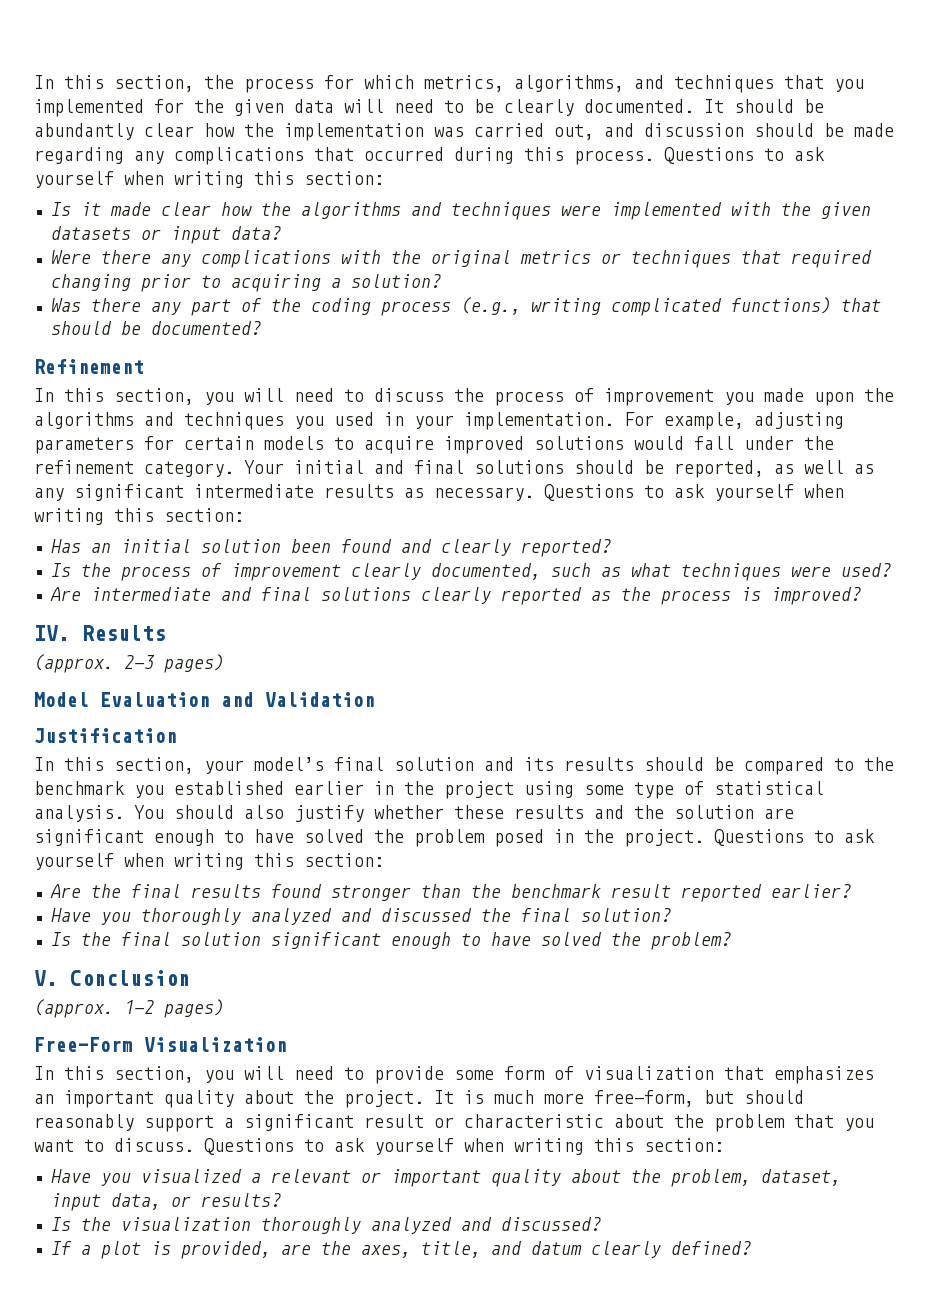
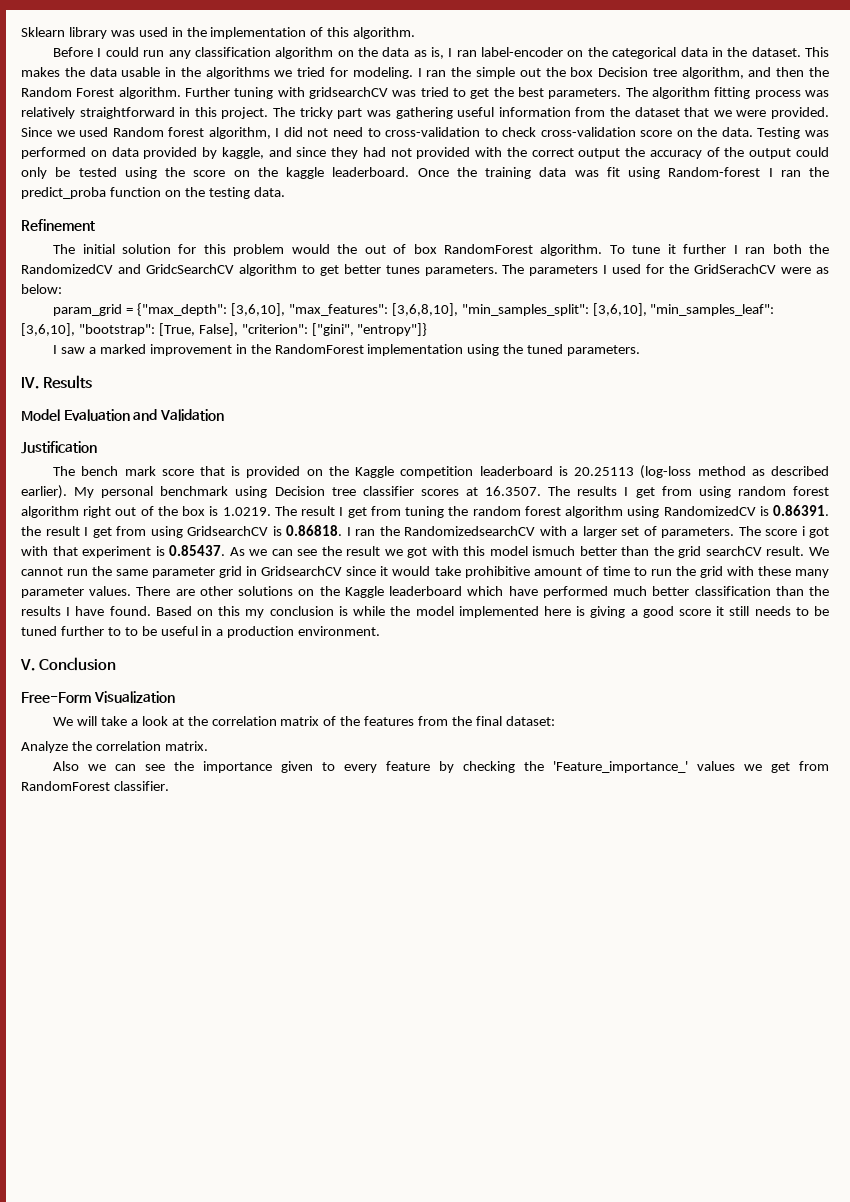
- In this section, the process for which metrics, algorithms, and techniques that you implemented for the given data will need to be clearly documented. It should be abundantly clear how the implementation was carried out, and discussion should be made regarding any complications that occurred during this process. Questions to ask yourself when writing this section:
- Is it made clear how the algorithms and techniques were implemented with the given datasets or input data?
- Were there any complications with the original metrics or techniques that required changing prior to acquiring a solution?
- Was there any part of the coding process (e.g., writing complicated functions) that should be documented?
+ Sklearn library was used in the implementation of this algorithm.
+ Before I could run any classification algorithm on the data as is, I ran label-encoder on the categorical data in the dataset. This makes the data usable in the algorithms we tried for modeling. I ran the simple out the box Decision tree algorithm, and then the Random Forest algorithm. Further tuning with gridsearchCV was tried to get the best parameters. The algorithm fitting process was relatively straightforward in this project. The tricky part was gathering useful information from the dataset that we were provided. Since we used Random forest algorithm, I did not need to cross-validation to check cross-validation score on the data. Testing was performed on data provided by kaggle, and since they had not provided with the correct output the accuracy of the output could only be tested using the score on the kaggle leaderboard. Once the training data was fit using Random-forest I ran the predict_proba function on the testing data.
  Refinement
- In this section, you will need to discuss the process of improvement you made upon the algorithms and techniques you used in your implementation. For example, adjusting parameters for certain models to acquire improved solutions would fall under the refinement category. Your initial and final solutions should be reported, as well as any significant intermediate results as necessary. Questions to ask yourself when writing this section:
- Has an initial solution been found and clearly reported?
- Is the process of improvement clearly documented, such as what techniques were used?
- Are intermediate and final solutions clearly reported as the process is improved?
+ The initial solution for this problem would the out of box RandomForest algorithm. To tune it further I ran both the RandomizedCV and GridcSearchCV algorithm to get better tunes parameters. The parameters I used for the GridSerachCV were as below:
+ param_grid = {"max_depth": [3,6,10], "max_features": [3,6,8,10], "min_samples_split": [3,6,10], "min_samples_leaf": [3,6,10], "bootstrap": [True, False], "criterion": ["gini", "entropy"]}
+ I saw a marked improvement in the RandomForest implementation using the tuned parameters.
- (approx. 2-3 pages)
- In this section, your model’s final solution and its results should be compared to the benchmark you established earlier in the project using some type of statistical analysis. You should also justify whether these results and the solution are significant enough to have solved the problem posed in the project. Questions to ask yourself when writing this section:
- Are the final results found stronger than the benchmark result reported earlier?
- Have you thoroughly analyzed and discussed the final solution?
- Is the final solution significant enough to have solved the problem?
+ The bench mark score that is provided on the Kaggle competition leaderboard is 20.25113 (log-loss method as described earlier). My personal benchmark using Decision tree classifier scores at 16.3507. The results I get from using random forest algorithm right out of the box is 1.0219. The result I get from tuning the random forest algorithm using RandomizedCV is 0.86391. the result I get from using GridsearchCV is 0.86818. I ran the RandomizedsearchCV with a larger set of parameters. The score i got with that experiment is 0.85437. As we can see the result we got with this model ismuch better than the grid searchCV result. We cannot run the same parameter grid in GridsearchCV since it would take prohibitive amount of time to run the grid with these many parameter values. There are other solutions on the Kaggle leaderboard which have performed much better classification than the results I have found. Based on this my conclusion is while the model implemented here is giving a good score it still needs to be tuned further to to be useful in a production environment.
- (approx. 1-2 pages)
- In this section, you will need to provide some form of visualization that emphasizes an important quality about the project. It is much more free-form, but should reasonably support a significant result or characteristic about the problem that you want to discuss. Questions to ask yourself when writing this section:
- Have you visualized a relevant or important quality about the problem, dataset, input data, or results?
- Is the visualization thoroughly analyzed and discussed?
- If a plot is provided, are the axes, title, and datum clearly defined?
+ We will take a look at the correlation matrix of the features from the final dataset:
+ Analyze the correlation matrix.
+ Also we can see the importance given to every feature by checking the 'Feature_importance_' values we get from RandomForest classifier.

